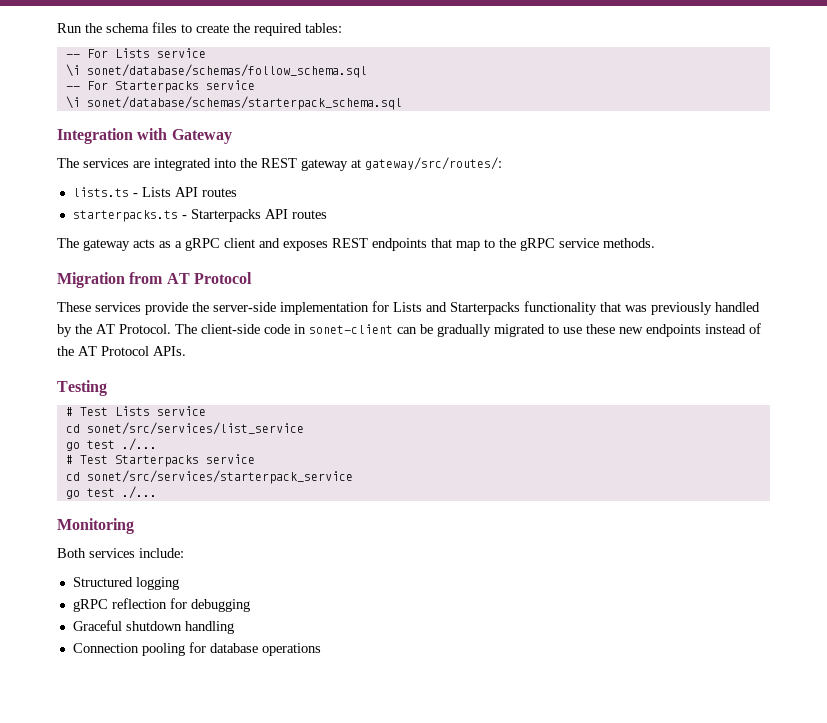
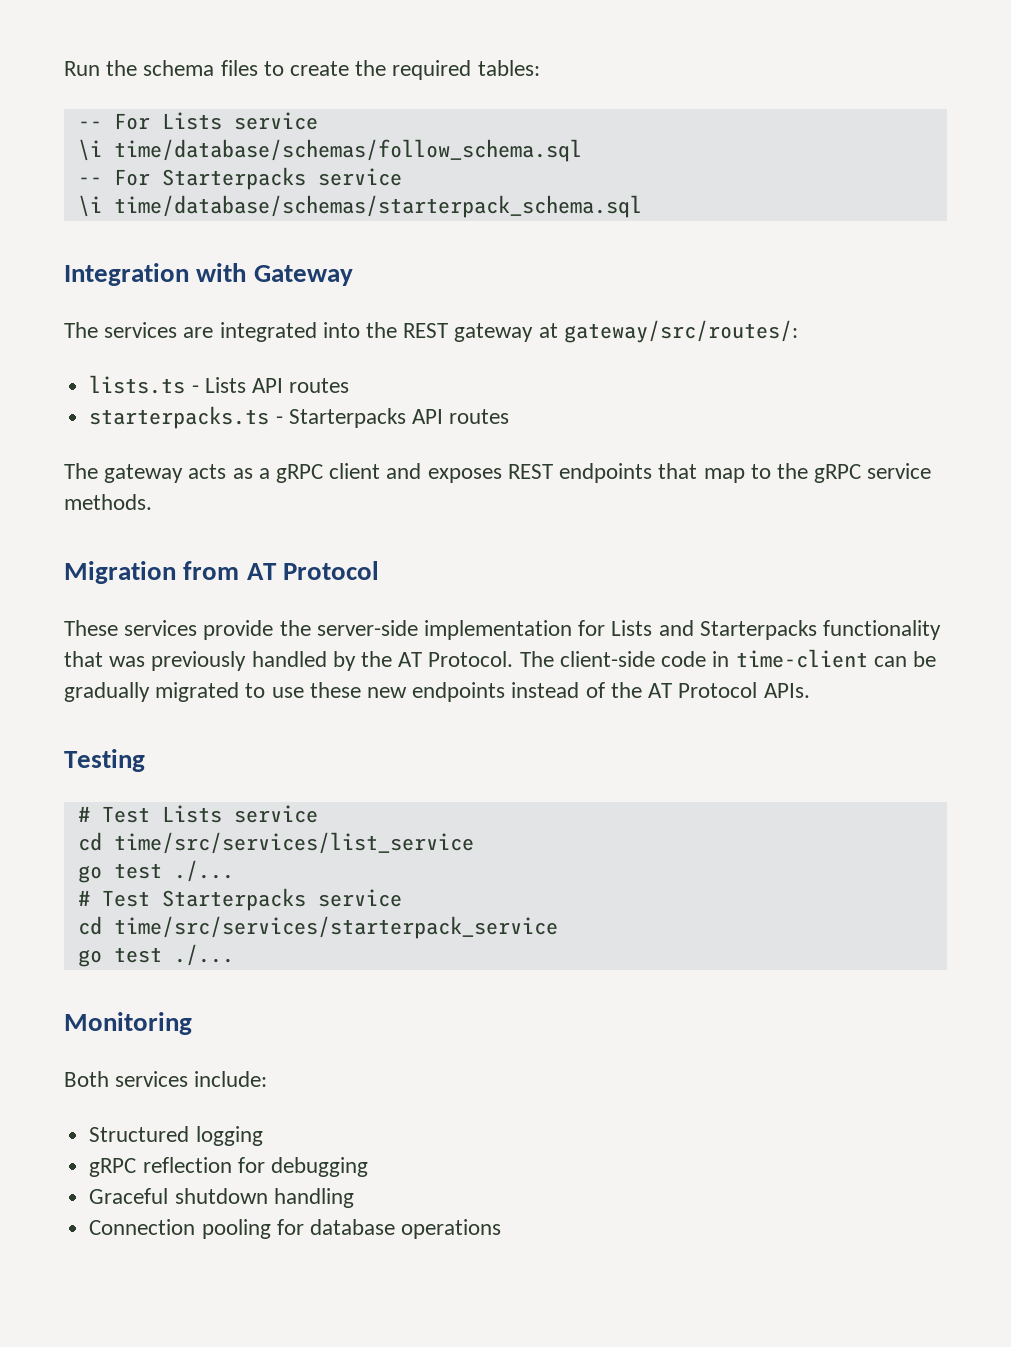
- \i sonet/database/schemas/follow_schema.sql
+ \i time/database/schemas/follow_schema.sql
- \i sonet/database/schemas/starterpack_schema.sql
+ \i time/database/schemas/starterpack_schema.sql
- The client-side code in sonet-client can be gradually migrated to use these new endpoints instead of the AT Protocol APIs.
+ The client-side code in time-client can be gradually migrated to use these new endpoints instead of the AT Protocol APIs.
- cd sonet/src/services/list_service
+ cd time/src/services/list_service
- cd sonet/src/services/starterpack_service
+ cd time/src/services/starterpack_service

